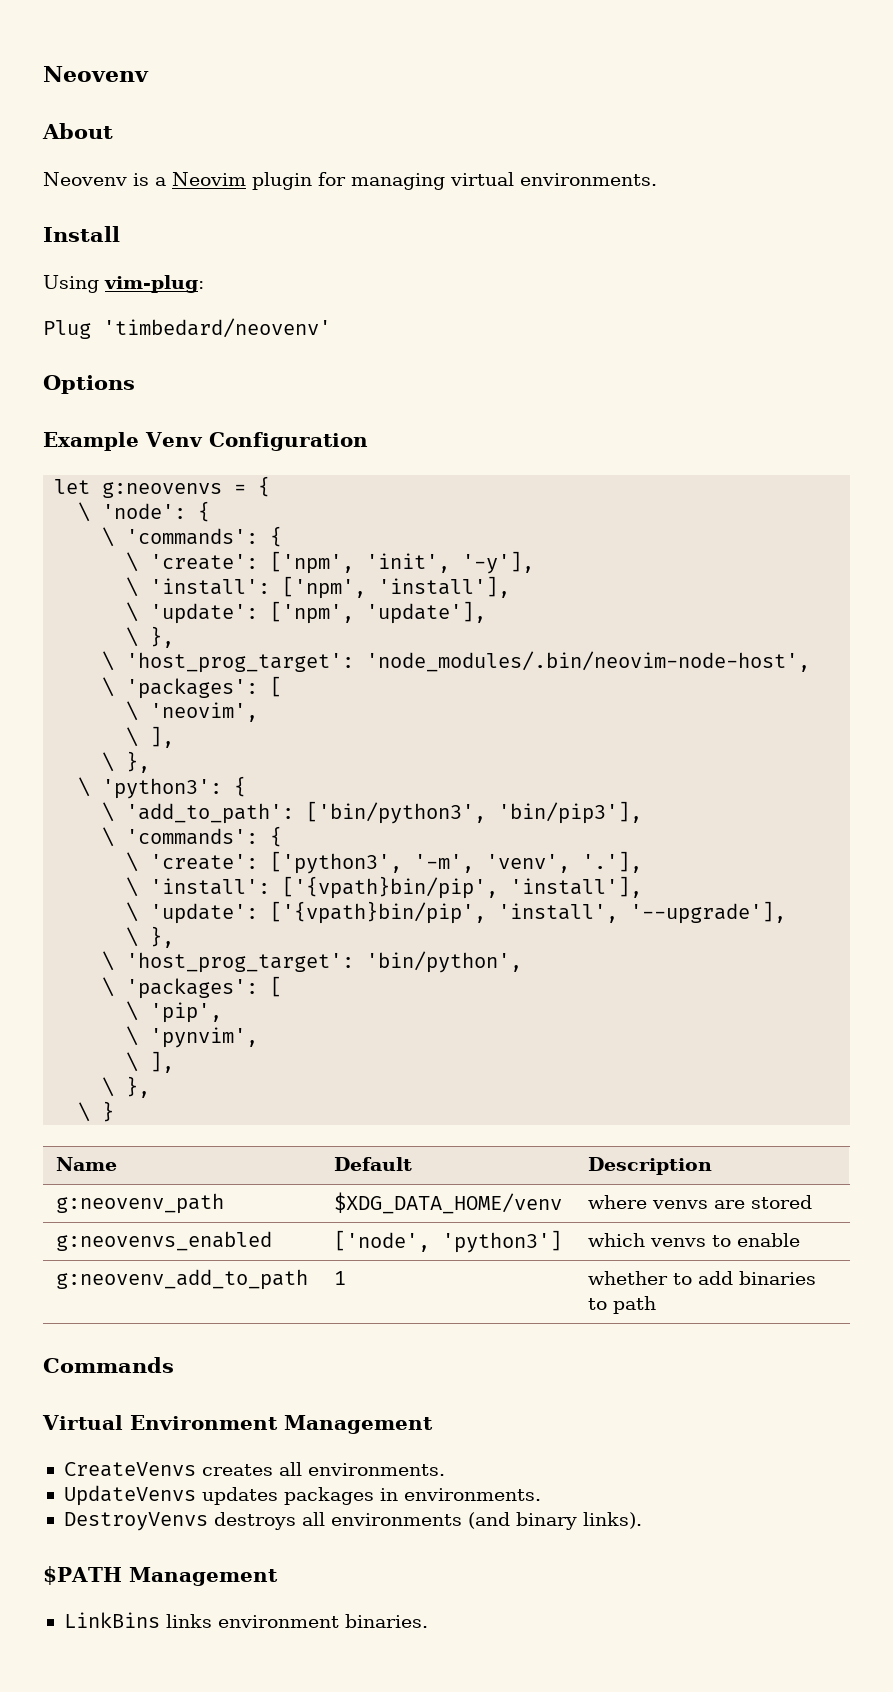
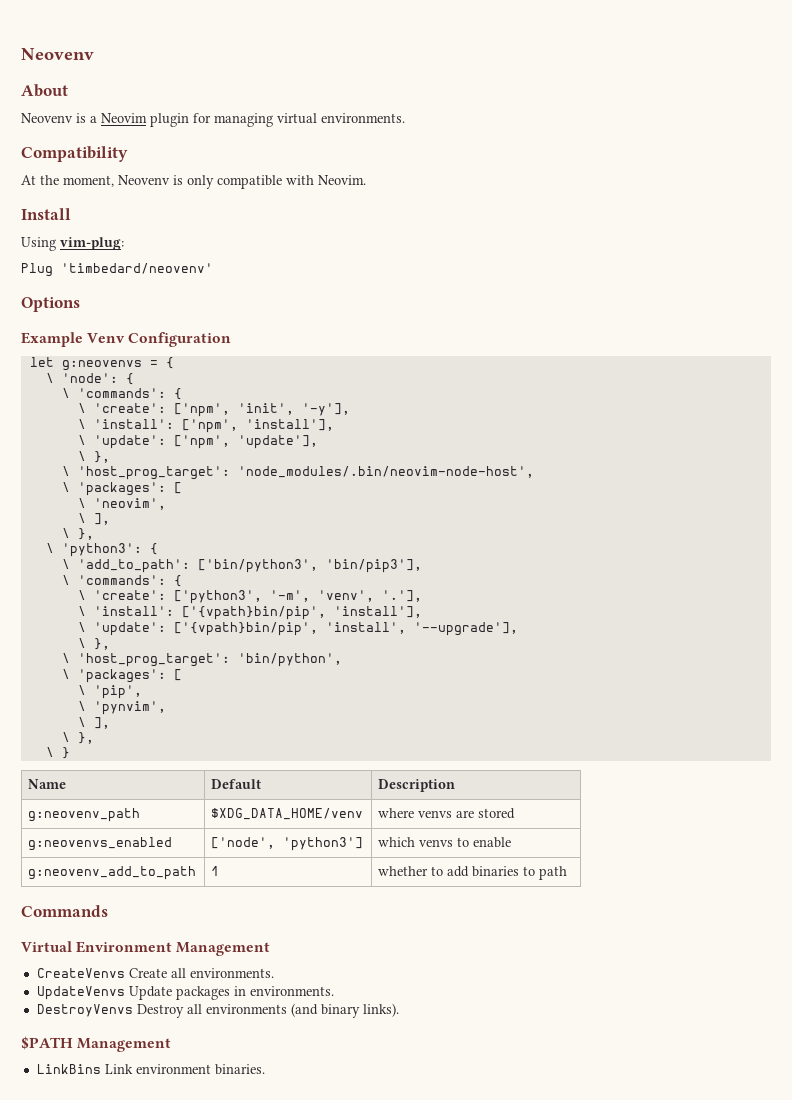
+ Compatibility
+ At the moment, Neovenv is only compatible with Neovim.
- CreateVenvs creates all environments.
+ CreateVenvs Create all environments.
- UpdateVenvs updates packages in environments.
+ UpdateVenvs Update packages in environments.
- DestroyVenvs destroys all environments (and binary links).
+ DestroyVenvs Destroy all environments (and binary links).
- LinkBins links environment binaries.
+ LinkBins Link environment binaries.

